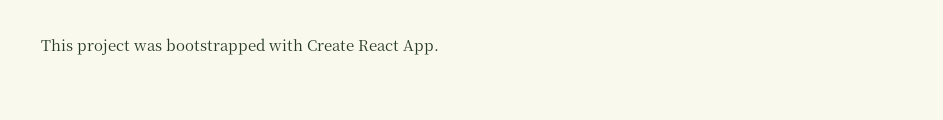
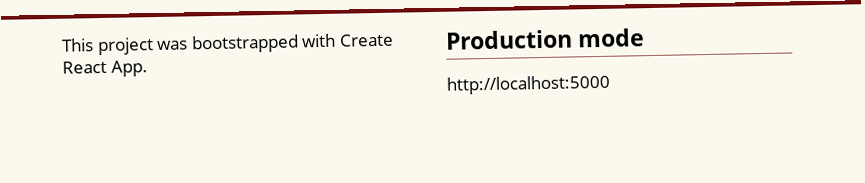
+ Production mode
+ http://localhost:5000

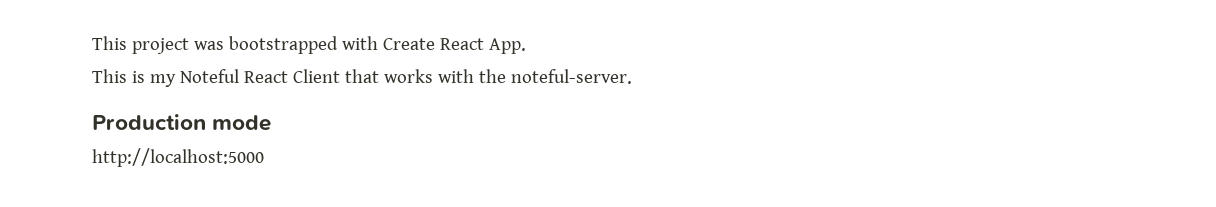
+ This is my Noteful React Client that works with the noteful-server.

